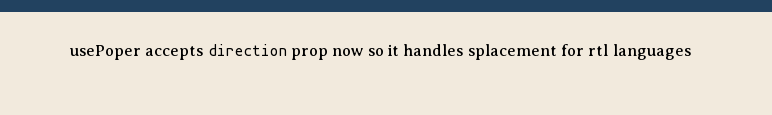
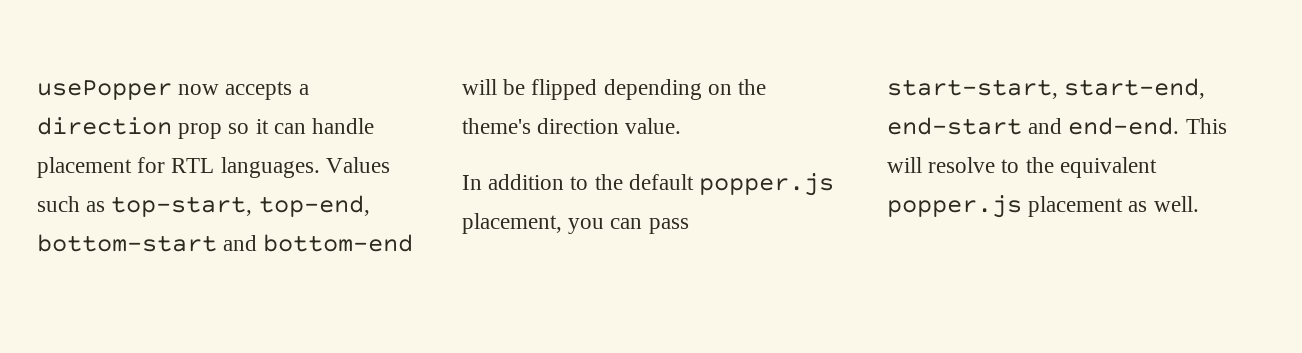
- usePoper accepts direction prop now so it handles splacement for rtl languages
+ usePopper now accepts a direction prop so it can handle placement for RTL languages. Values such as top-start, top-end, bottom-start and bottom-end will be flipped depending on the theme's direction value.
+ In addition to the default popper.js placement, you can pass start-start, start-end, end-start and end-end. This will resolve to the equivalent popper.js placement as well.

